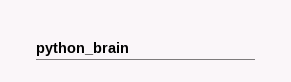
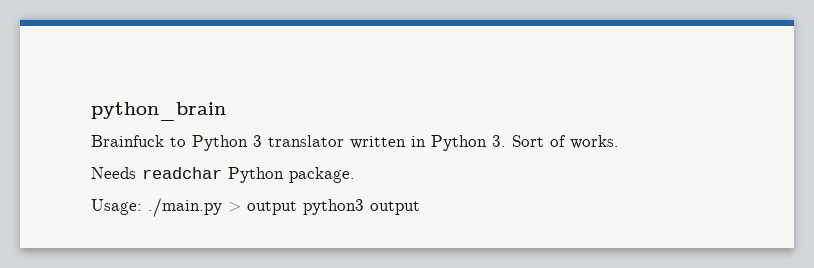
+ Brainfuck to Python 3 translator written in Python 3. Sort of works.
+ Needs readchar Python package.
+ Usage: ./main.py > output python3 output

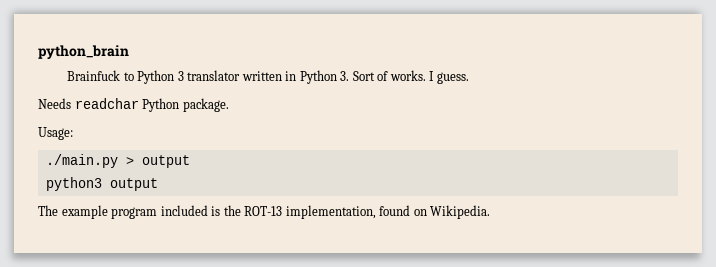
+ I guess.
- Usage: ./main.py > output python3 output
+ Usage:
+ ./main.py > output
+ python3 output
+ The example program included is the ROT-13 implementation, found on Wikipedia.

